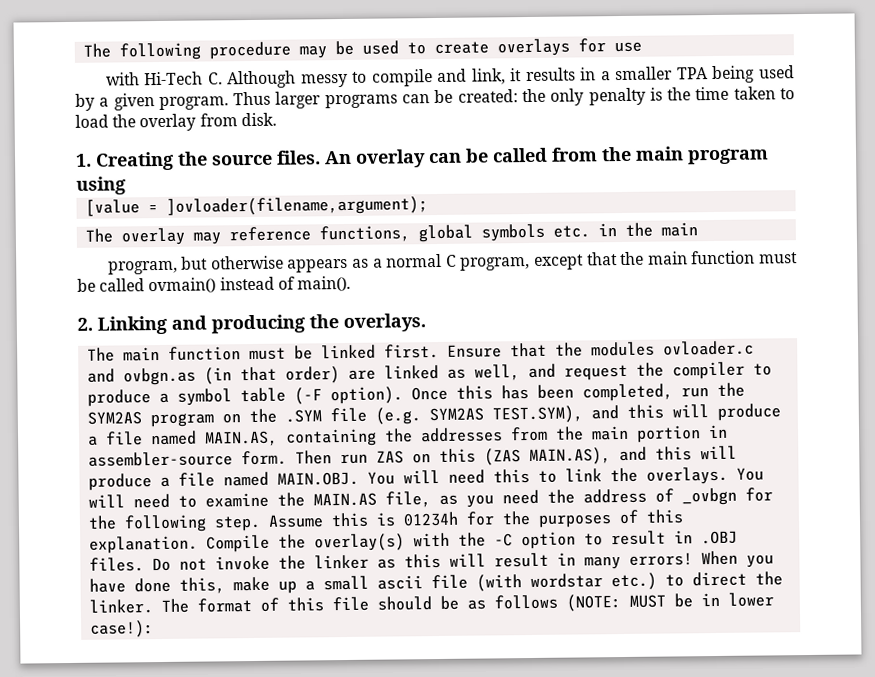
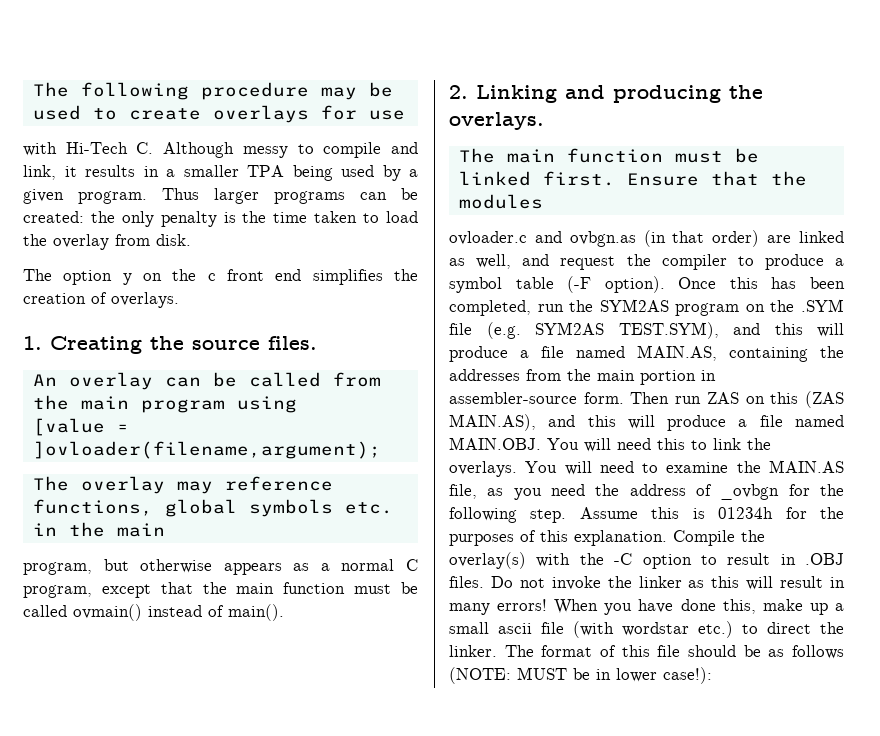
+ The option y on the c front end simplifies the creation of overlays.
- 1. Creating the source files. An overlay can be called from the main program using
+ 1. Creating the source files.
+ An overlay can be called from the main program using
- Ensure that the modules ovloader.c and ovbgn.as (in that order) are linked as well, and request the compiler to produce a symbol table (-F option).
+ Ensure that the modules
+ ovloader.c and ovbgn.as (in that order) are linked as well, and request the compiler to produce a symbol table (-F option).

